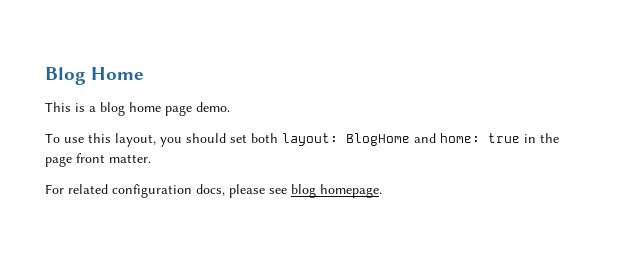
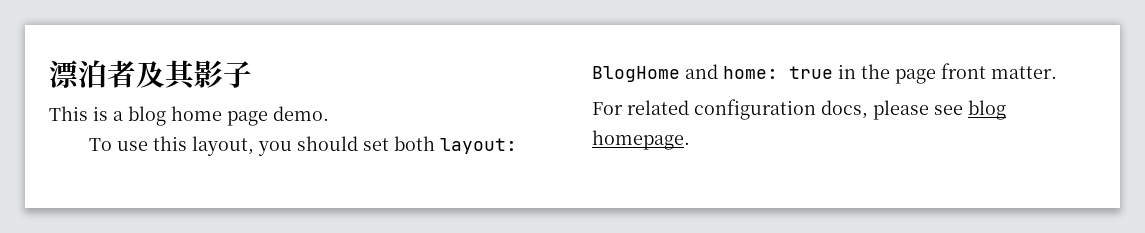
- Blog Home
+ 漂泊者及其影子

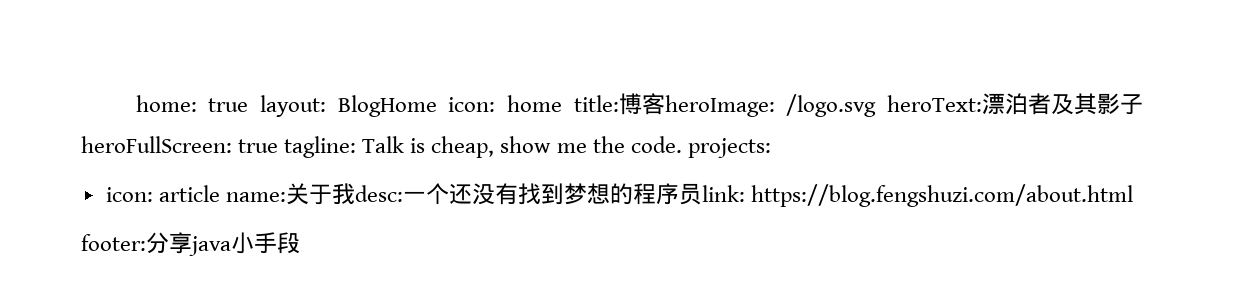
- 漂泊者及其影子
- This is a blog home page demo.
- To use this layout, you should set both layout: BlogHome and home: true in the page front matter.
- For related configuration docs, please see blog homepage.
+ home: true layout: BlogHome icon: home title:博客heroImage: /logo.svg heroText:漂泊者及其影子heroFullScreen: true tagline: Talk is cheap, show me the code. projects:
+ icon: article name:关于我desc:一个还没有找到梦想的程序员link: https://blog.fengshuzi.com/about.html
+ footer:分享java小手段

